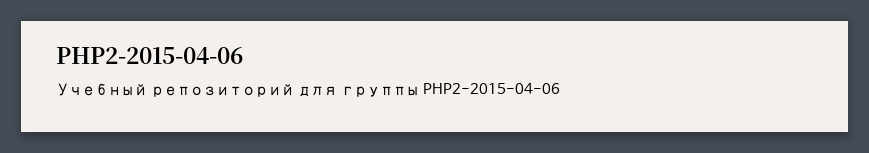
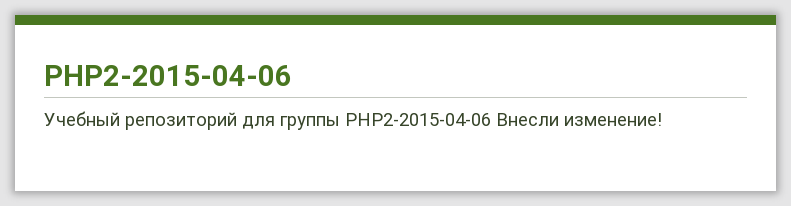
- Учебный репозиторий для группы PHP2-2015-04-06
+ Учебный репозиторий для группы PHP2-2015-04-06 Внесли изменение!

